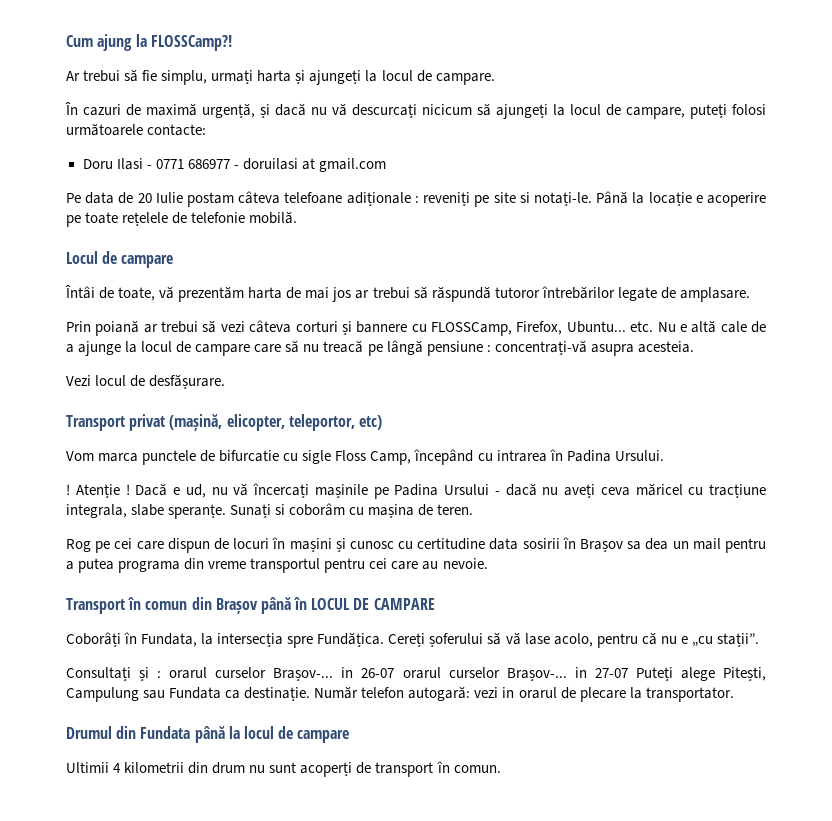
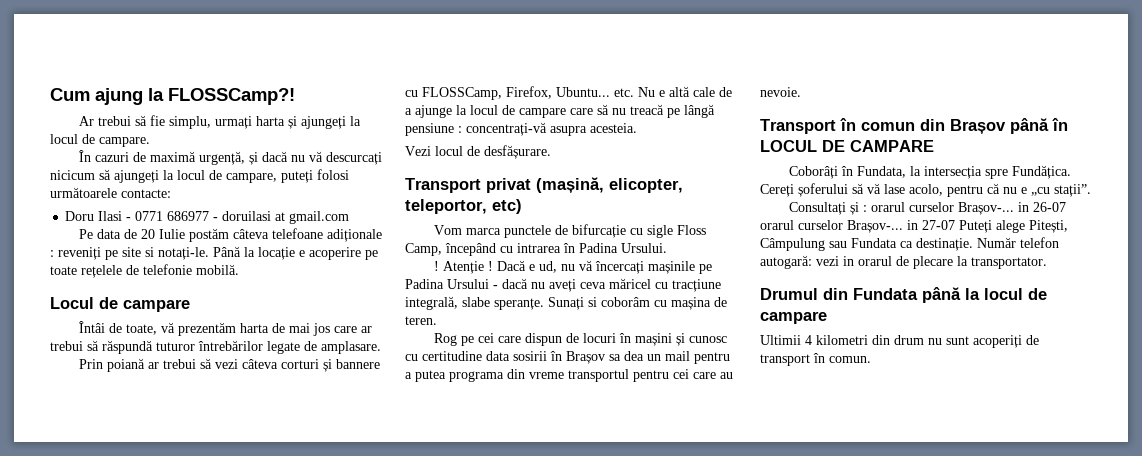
- Pe data de 20 Iulie postam câteva telefoane adiționale : reveniți pe site si notați-le.
+ Pe data de 20 Iulie postăm câteva telefoane adiționale : reveniți pe site si notați-le.
- Întâi de toate, vă prezentăm harta de mai jos ar trebui să răspundă tutoror întrebărilor legate de amplasare.
+ Întâi de toate, vă prezentăm harta de mai jos care ar trebui să răspundă tuturor întrebărilor legate de amplasare.
- Vom marca punctele de bifurcatie cu sigle Floss Camp, începând cu intrarea în Padina Ursului.
+ Vom marca punctele de bifurcație cu sigle Floss Camp, începând cu intrarea în Padina Ursului.
- Dacă e ud, nu vă încercați mașinile pe Padina Ursului - dacă nu aveți ceva măricel cu tracțiune integrala, slabe speranțe.
+ Dacă e ud, nu vă încercați mașinile pe Padina Ursului - dacă nu aveți ceva măricel cu tracțiune integrală, slabe speranțe.
- Consultați și : orarul curselor Brașov-... in 26-07 orarul curselor Brașov-... in 27-07 Puteți alege Pitești, Campulung sau Fundata ca destinație.
+ Consultați și : orarul curselor Brașov-... in 26-07 orarul curselor Brașov-... in 27-07 Puteți alege Pitești, Câmpulung sau Fundata ca destinație.
- Ultimii 4 kilometrii din drum nu sunt acoperți de transport în comun.
+ Ultimii 4 kilometri din drum nu sunt acoperiți de transport în comun.

